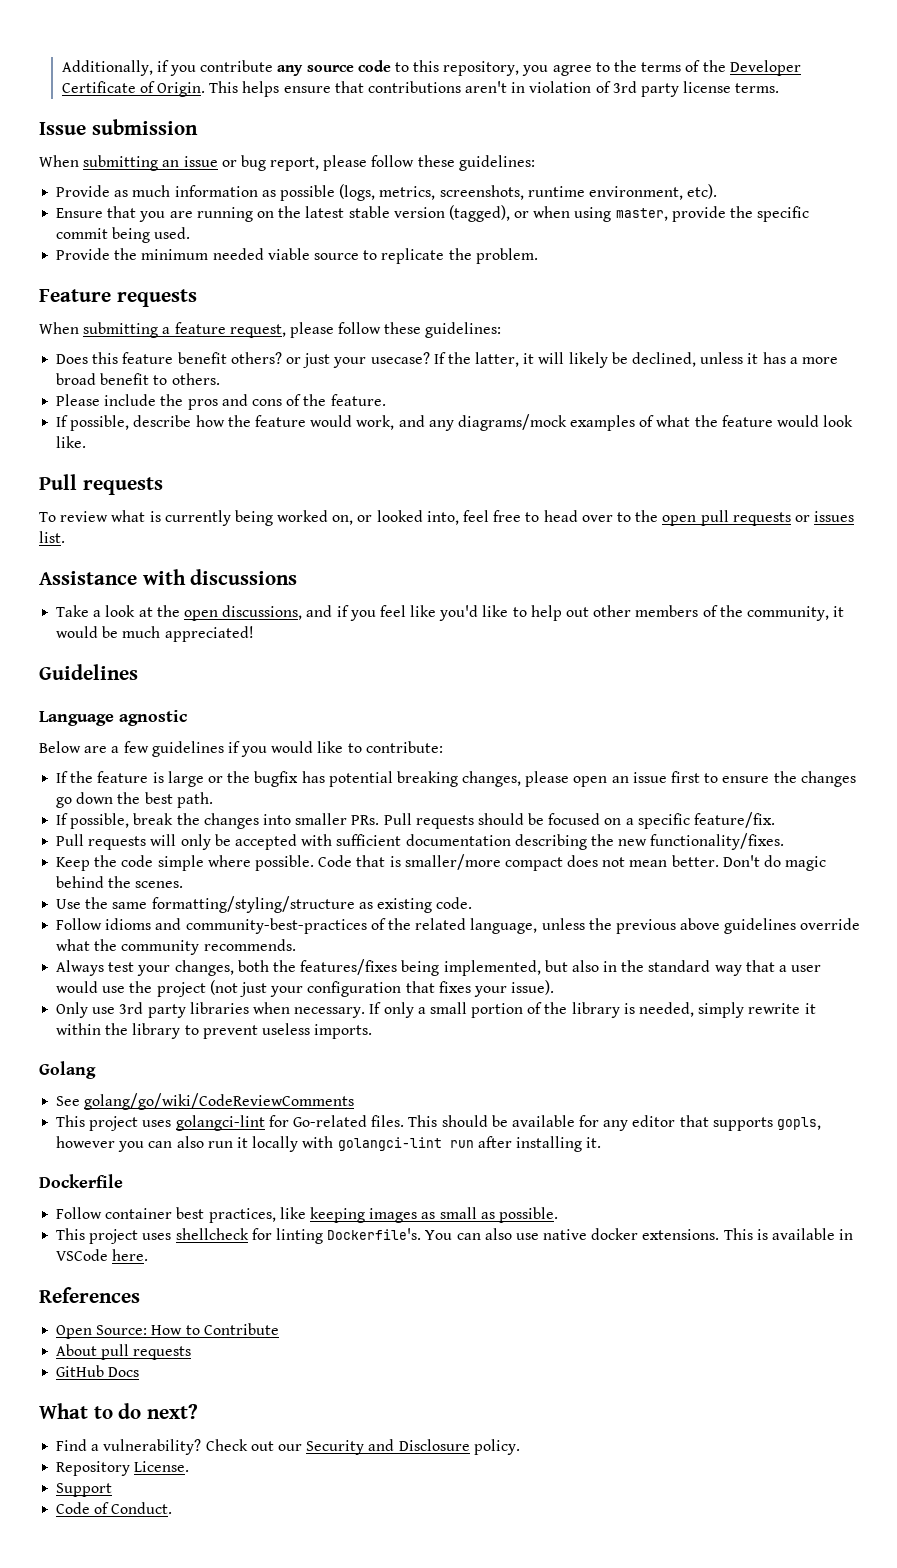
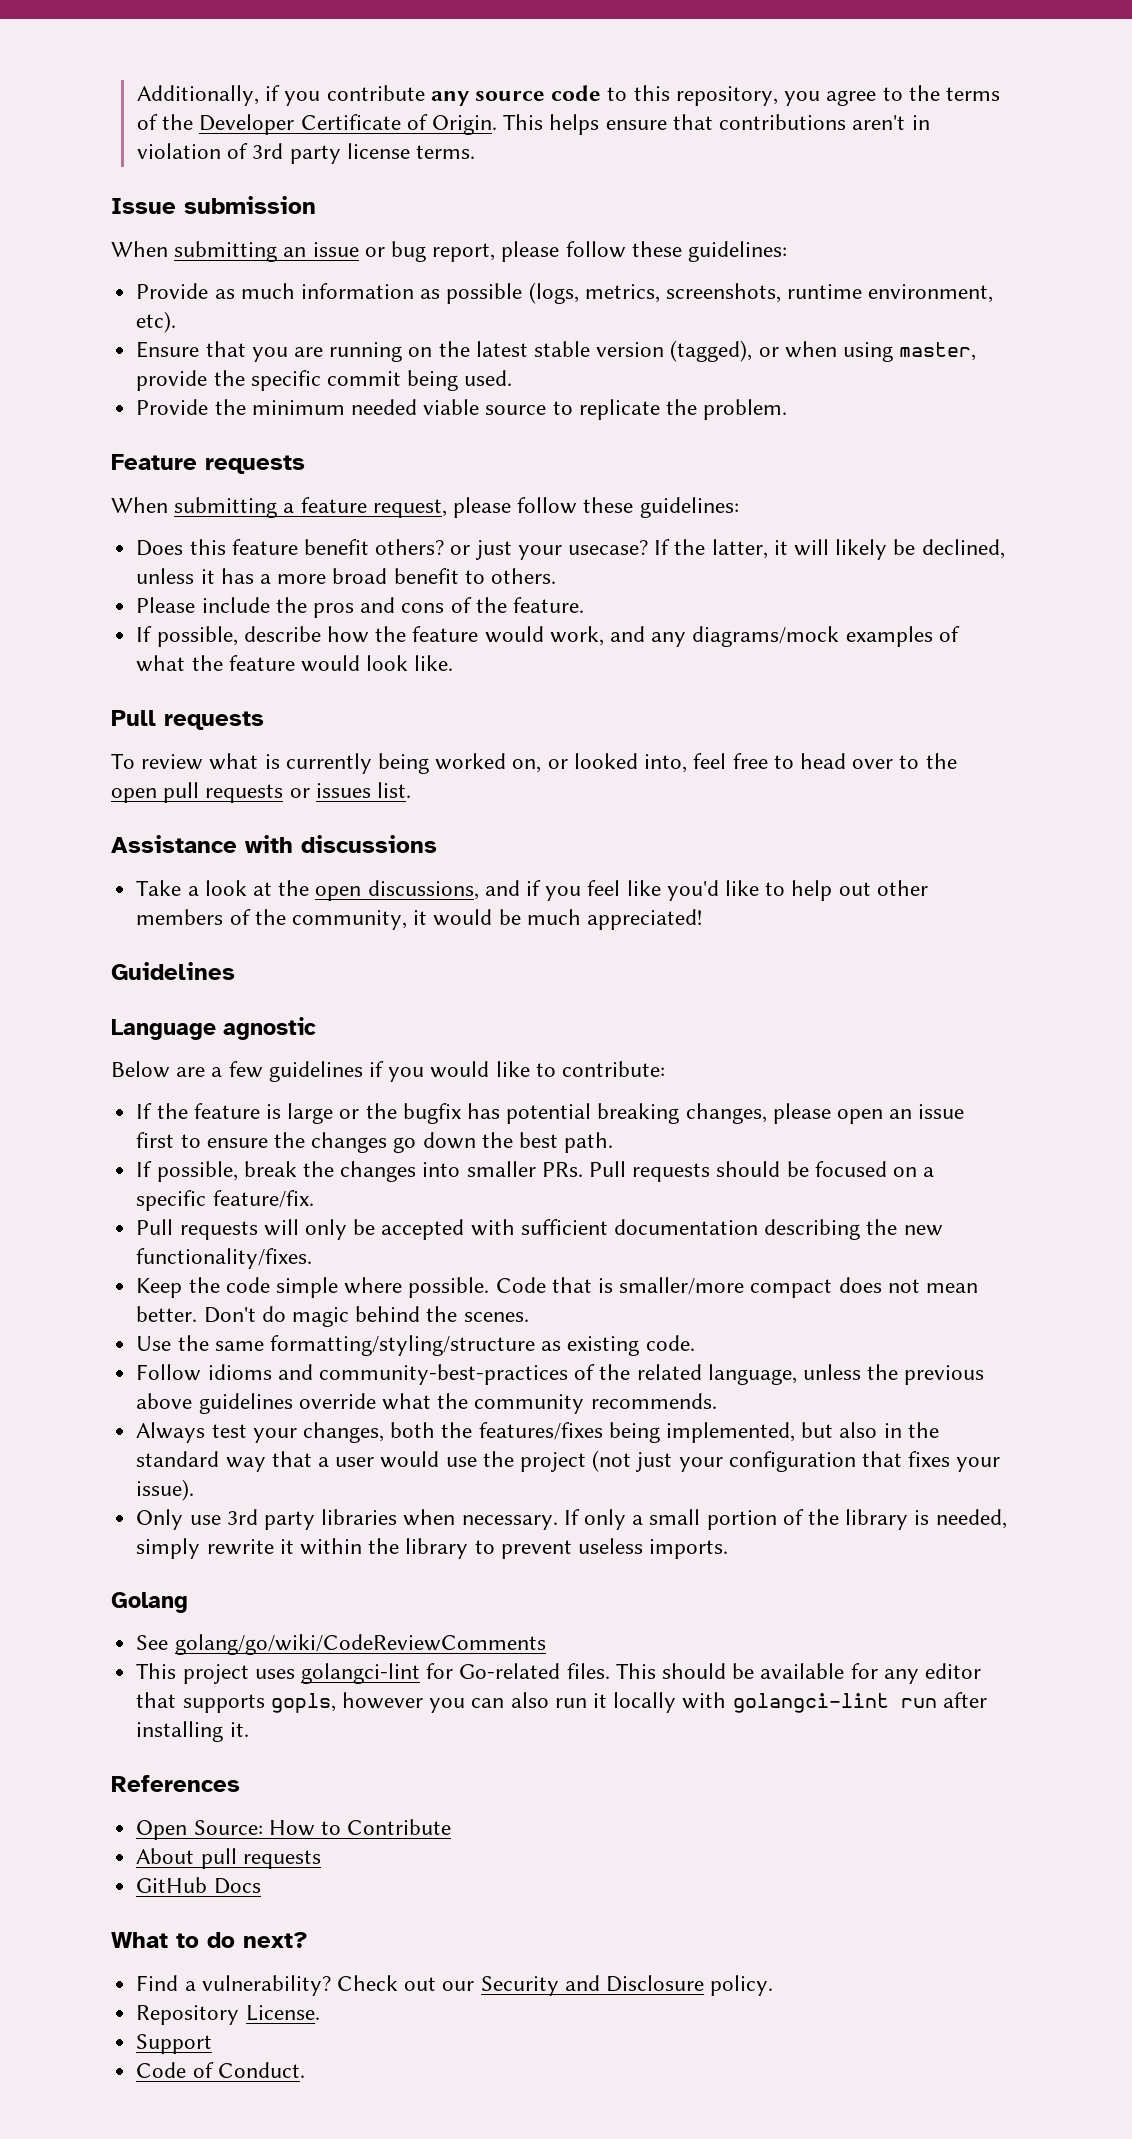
- Dockerfile
- Follow container best practices, like keeping images as small as possible.
- This project uses shellcheck for linting Dockerfile's. You can also use native docker extensions. This is available in VSCode here.

